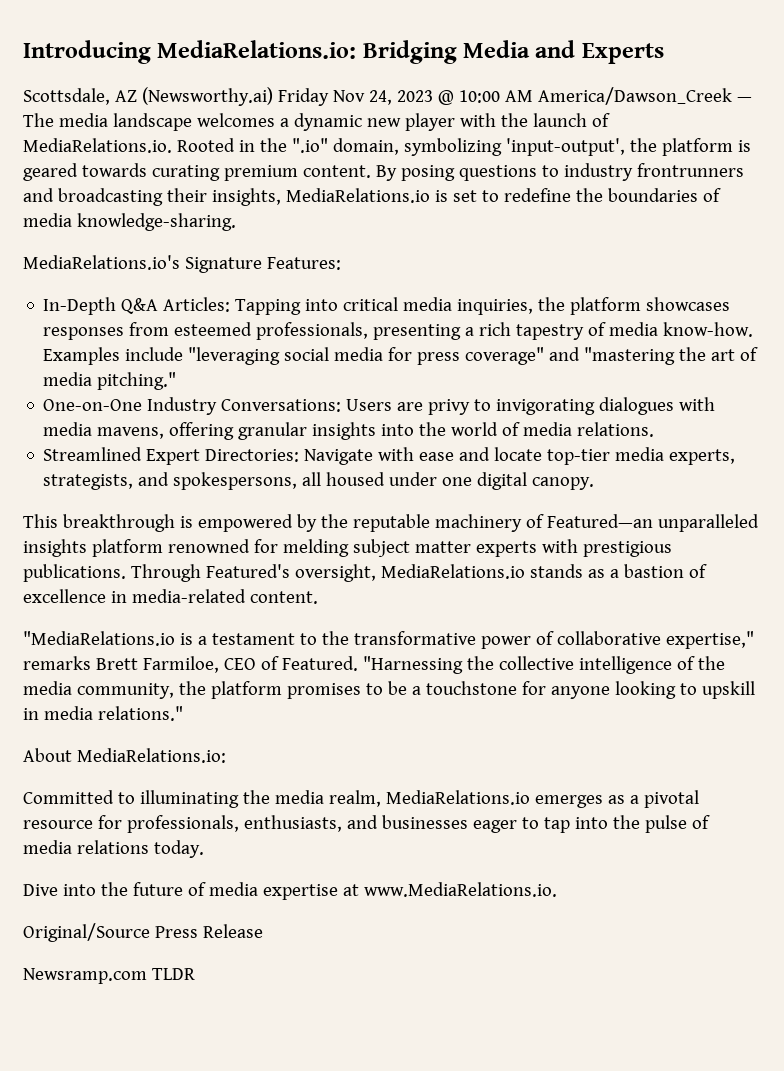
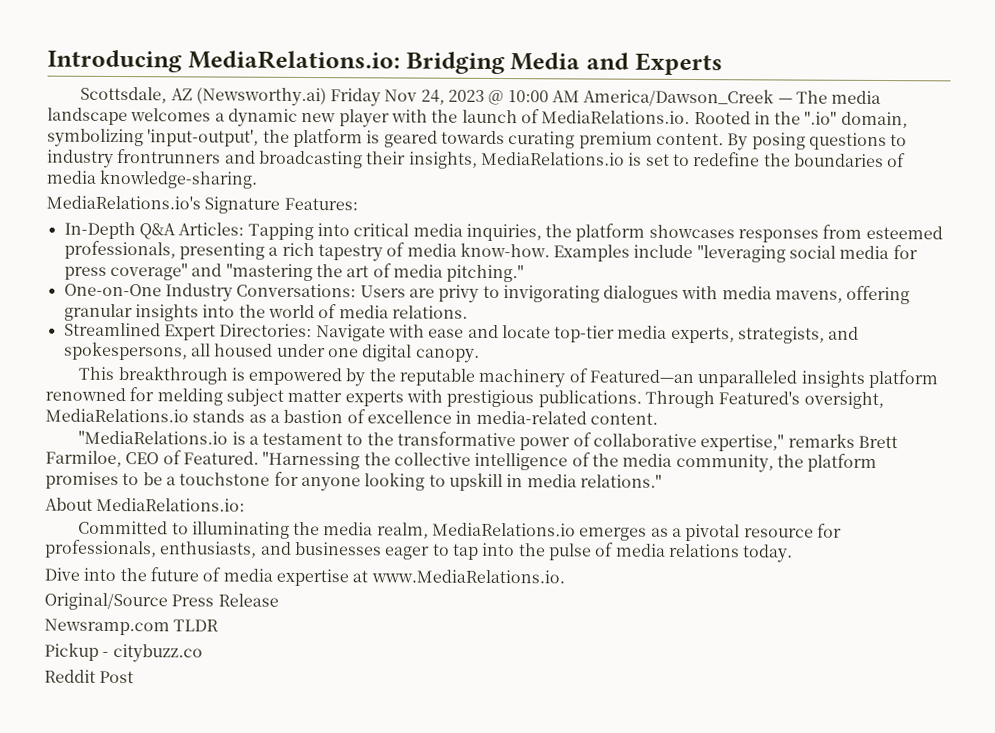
+ Pickup - citybuzz.co
+ Reddit Post

